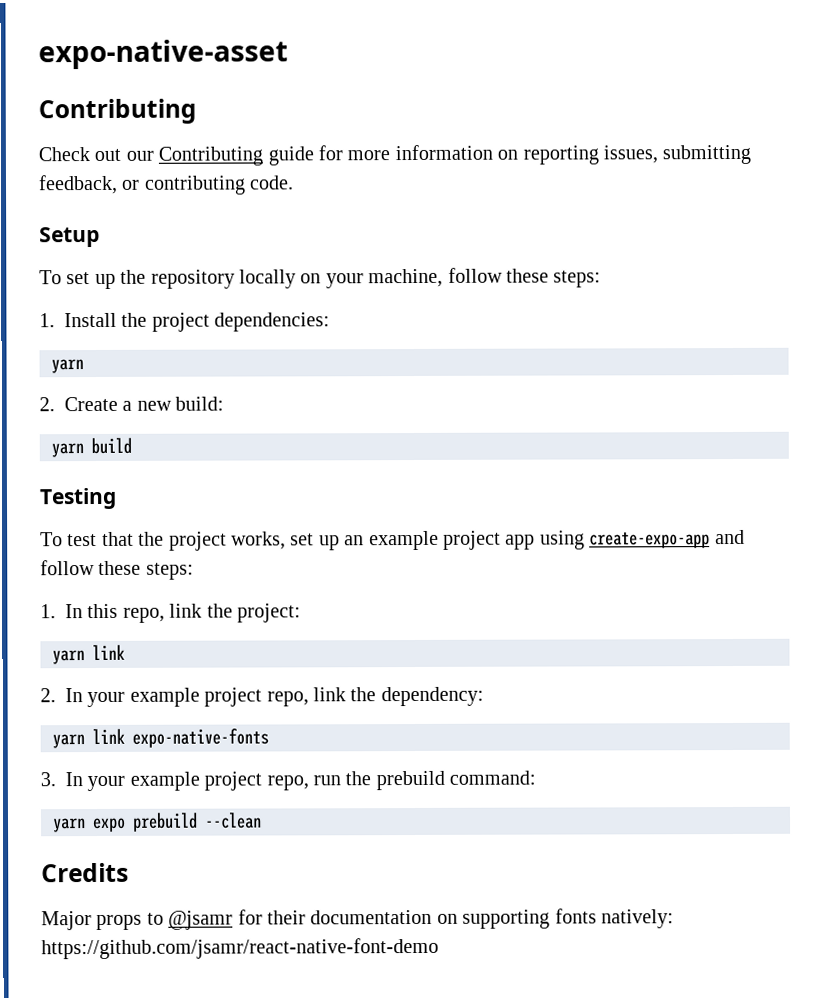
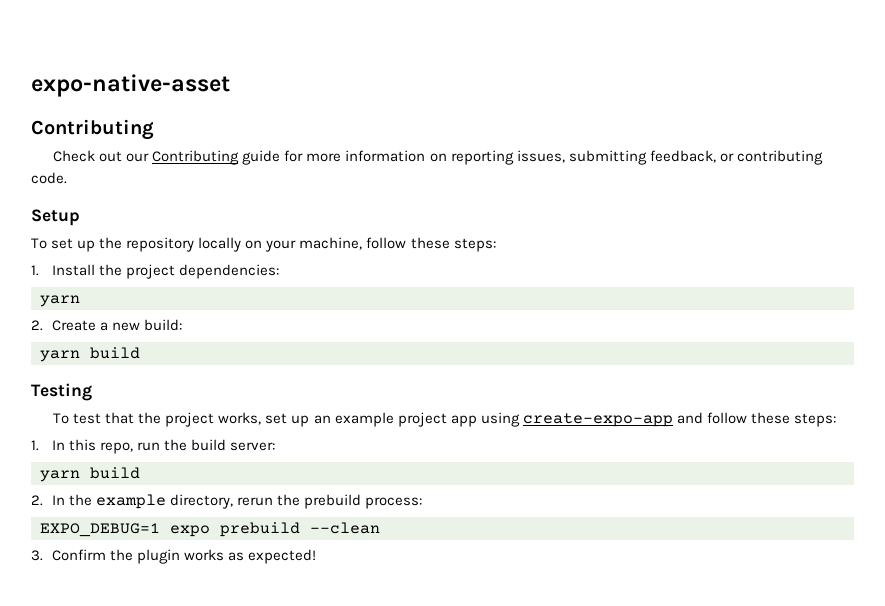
- 1. In this repo, link the project:
- yarn link
+ 1. In this repo, run the build server:
+ yarn build
- 2. In your example project repo, link the dependency:
- yarn link expo-native-fonts
- 3. In your example project repo, run the prebuild command:
- yarn expo prebuild --clean
- Credits
- Major props to @jsamr for their documentation on supporting fonts natively: https://github.com/jsamr/react-native-font-demo
+ 2. In the example directory, rerun the prebuild process:
+ EXPO_DEBUG=1 expo prebuild --clean
+ 3. Confirm the plugin works as expected!

